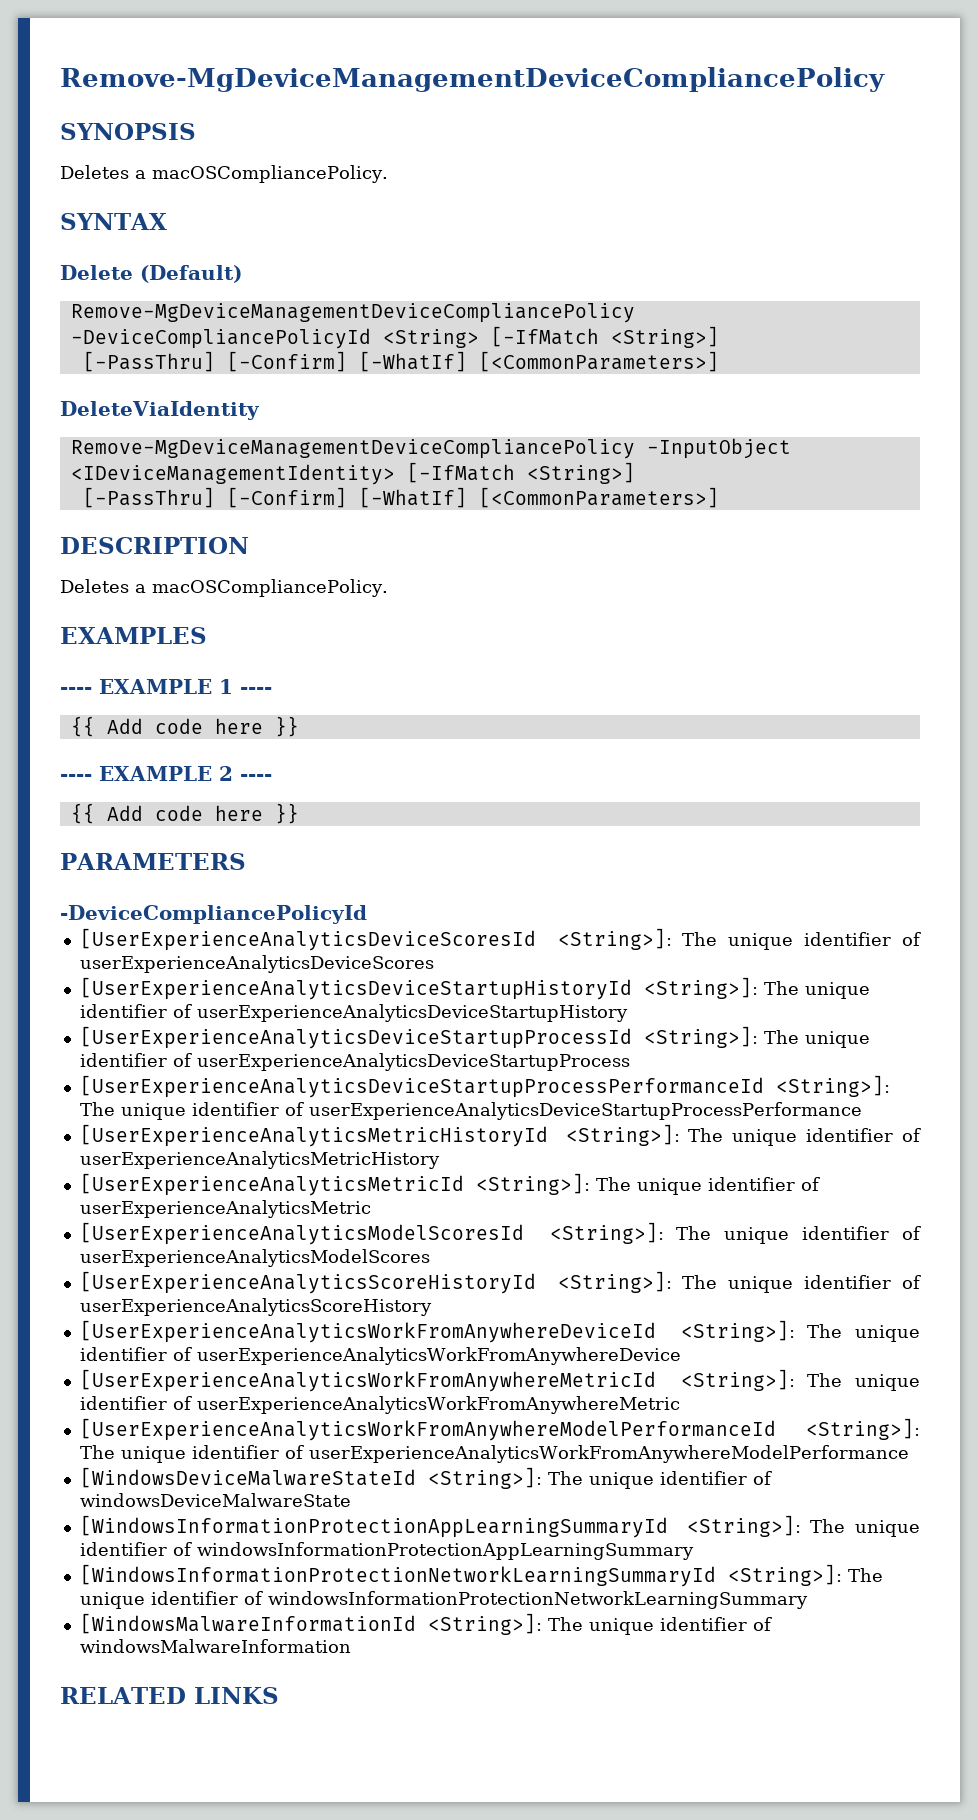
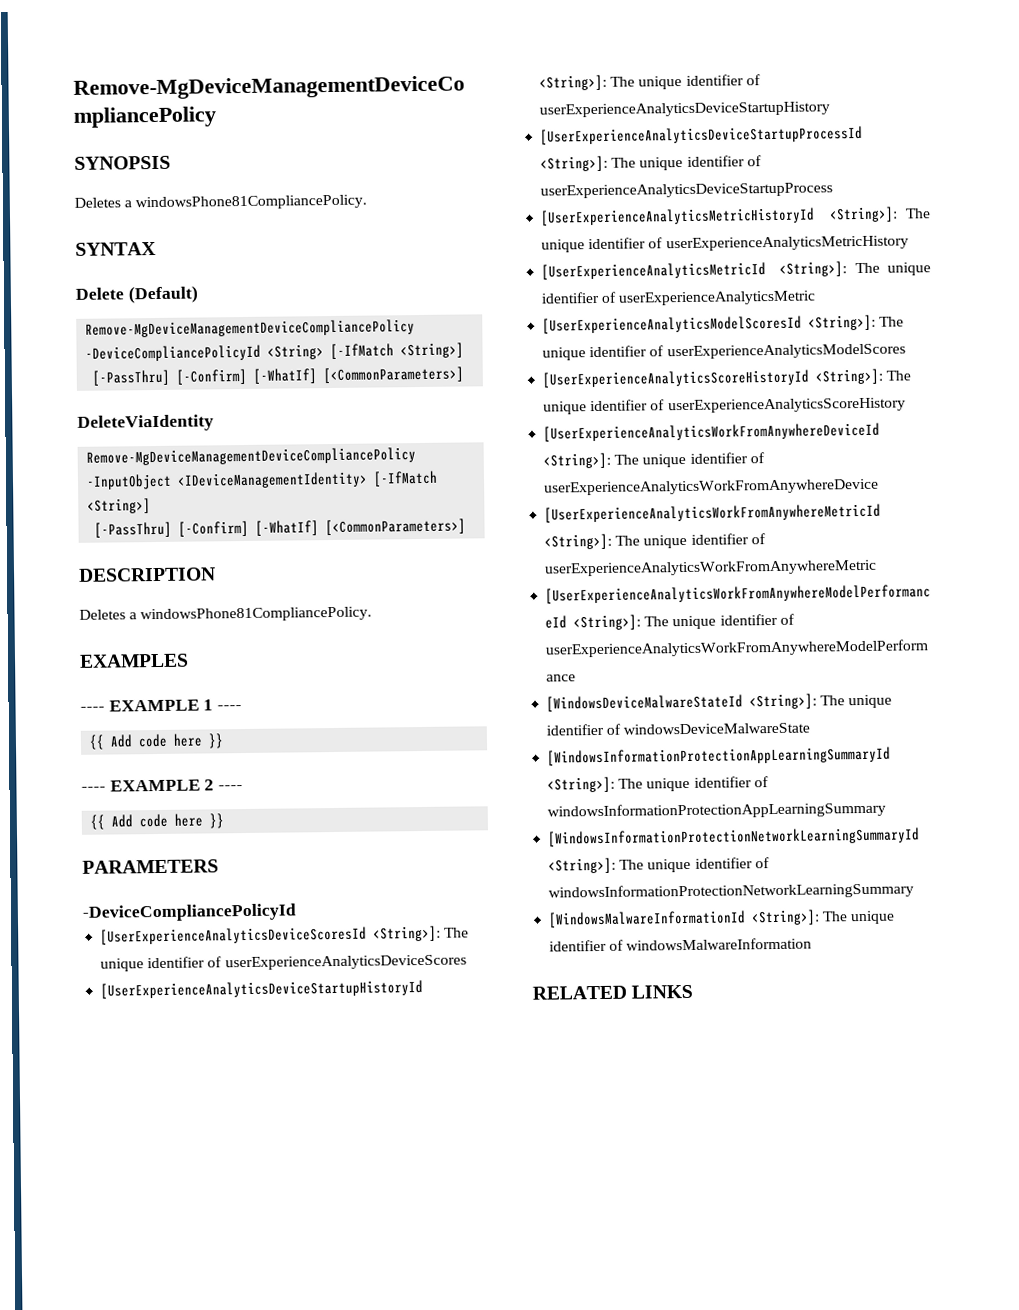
  SYNOPSIS
- Deletes a macOSCompliancePolicy.
+ Deletes a windowsPhone81CompliancePolicy.
  DESCRIPTION
- Deletes a macOSCompliancePolicy.
+ Deletes a windowsPhone81CompliancePolicy.
- [UserExperienceAnalyticsDeviceStartupProcessPerformanceId <String>]: The unique identifier of userExperienceAnalyticsDeviceStartupProcessPerformance

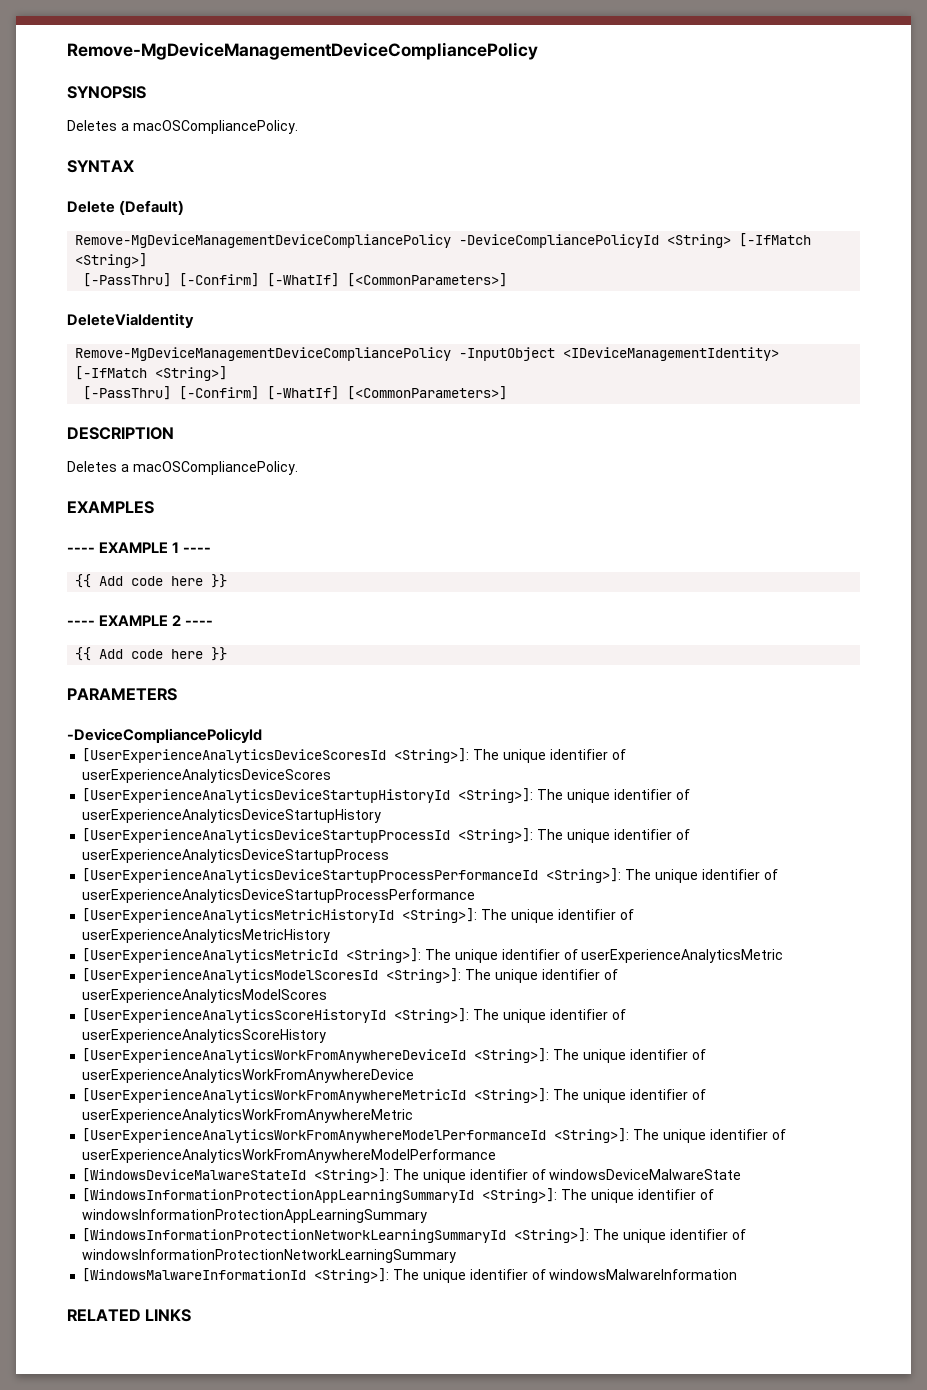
  SYNOPSIS
- Deletes a windowsPhone81CompliancePolicy.
+ Deletes a macOSCompliancePolicy.
  DESCRIPTION
- Deletes a windowsPhone81CompliancePolicy.
+ Deletes a macOSCompliancePolicy.
+ [UserExperienceAnalyticsDeviceStartupProcessPerformanceId <String>]: The unique identifier of userExperienceAnalyticsDeviceStartupProcessPerformance

